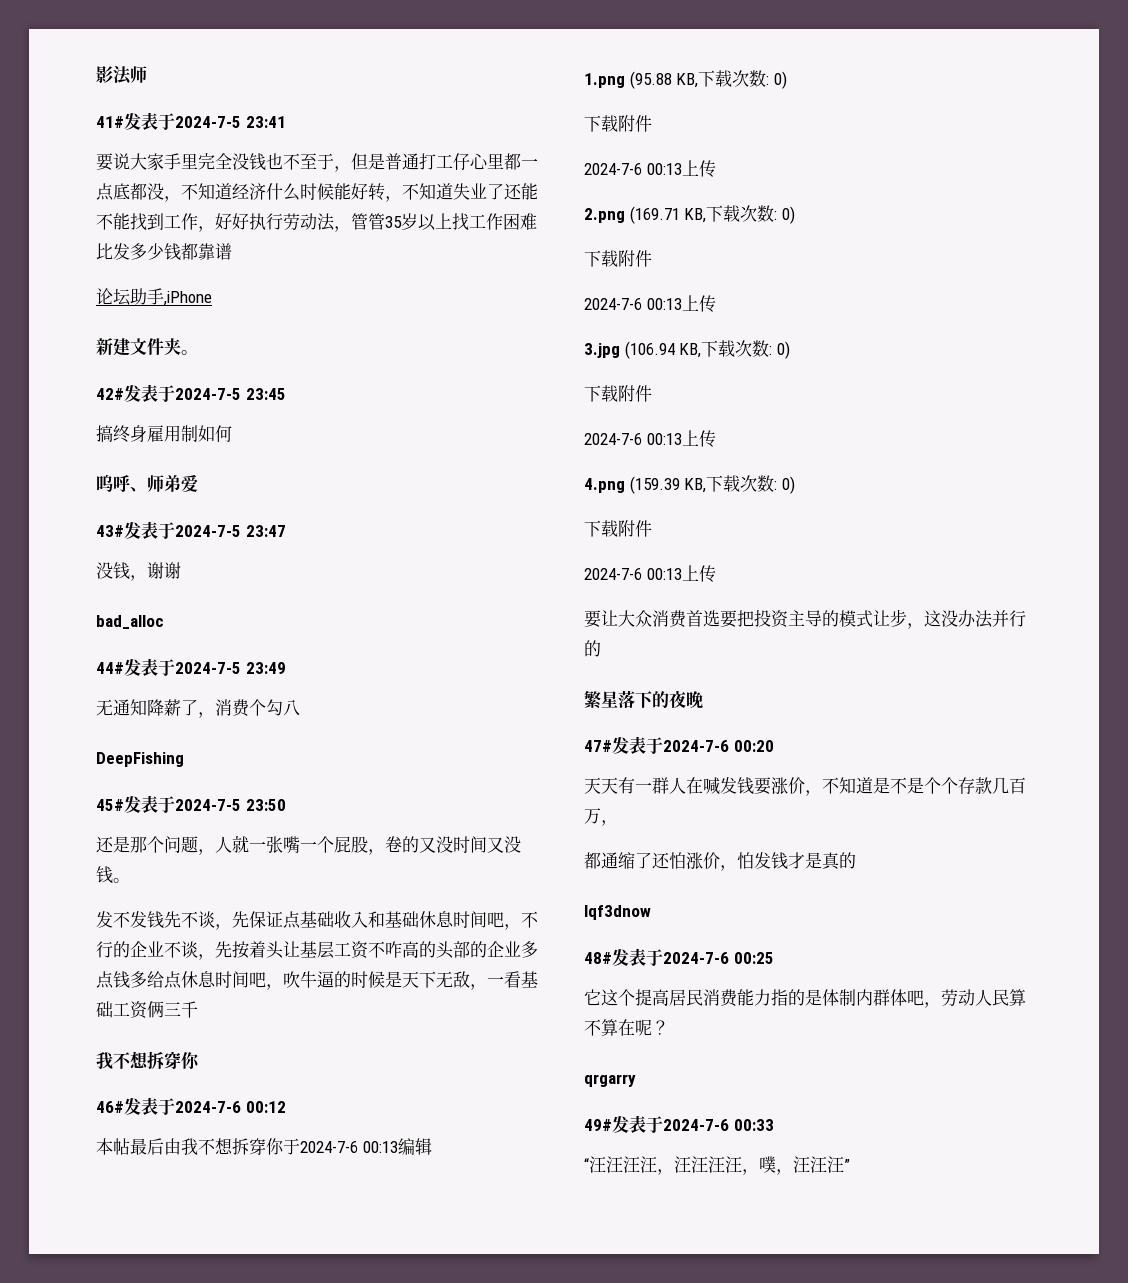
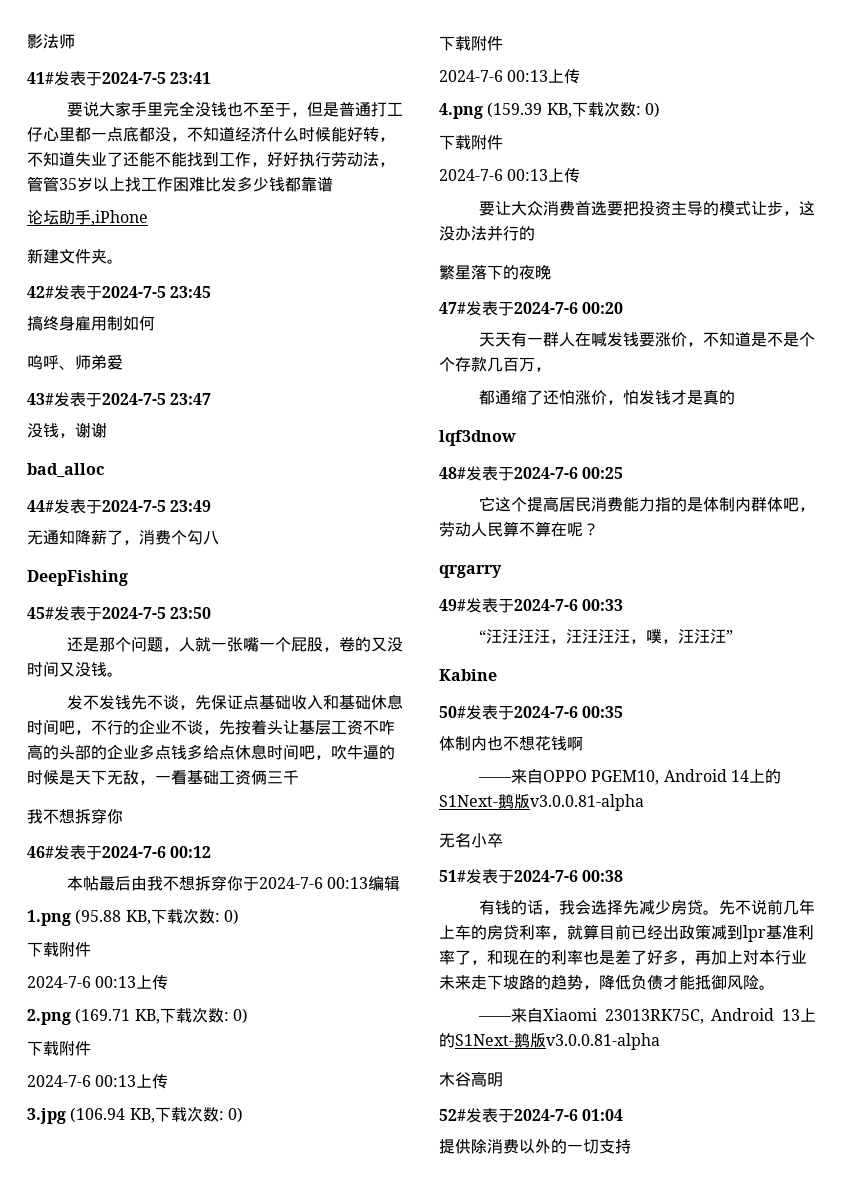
+ Kabine
+ 50#发表于2024-7-6 00:35
+ 体制内也不想花钱啊
+ ——来自OPPO PGEM10, Android 14上的S1Next-鹅版v3.0.0.81-alpha
+ 无名小卒
+ 51#发表于2024-7-6 00:38
+ 有钱的话，我会选择先减少房贷。先不说前几年上车的房贷利率，就算目前已经出政策减到lpr基准利率了，和现在的利率也是差了好多，再加上对本行业未来走下坡路的趋势，降低负债才能抵御风险。
+ ——来自Xiaomi 23013RK75C, Android 13上的S1Next-鹅版v3.0.0.81-alpha
+ 木谷高明
+ 52#发表于2024-7-6 01:04
+ 提供除消费以外的一切支持

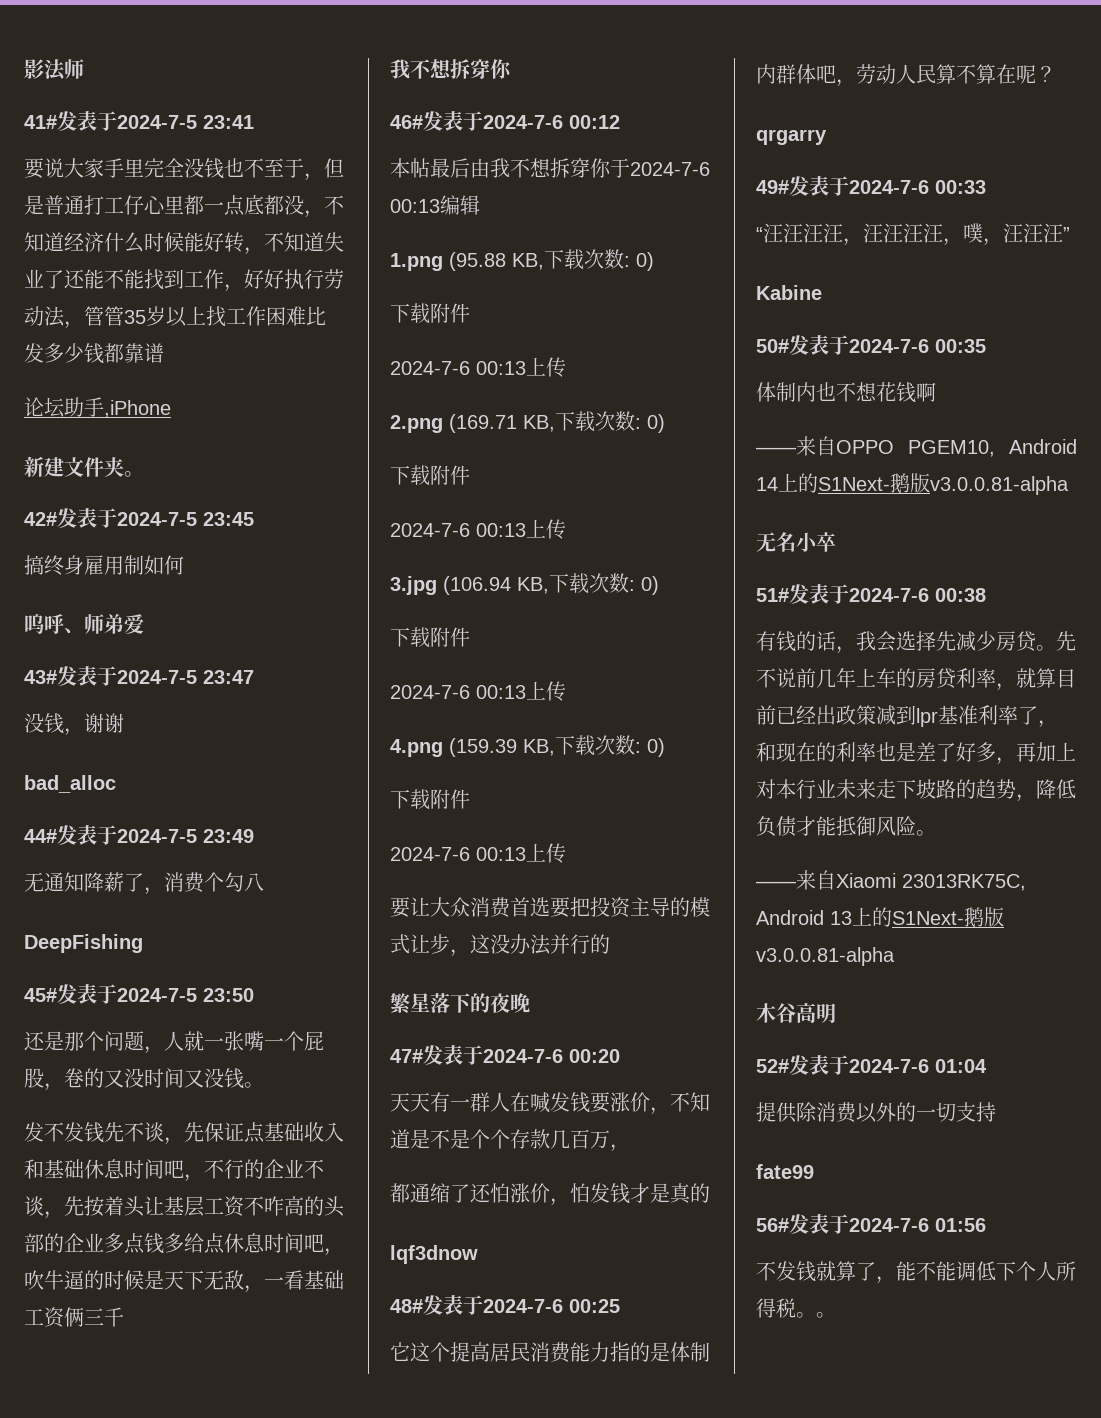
+ fate99
+ 56#发表于2024-7-6 01:56
+ 不发钱就算了，能不能调低下个人所得税。。

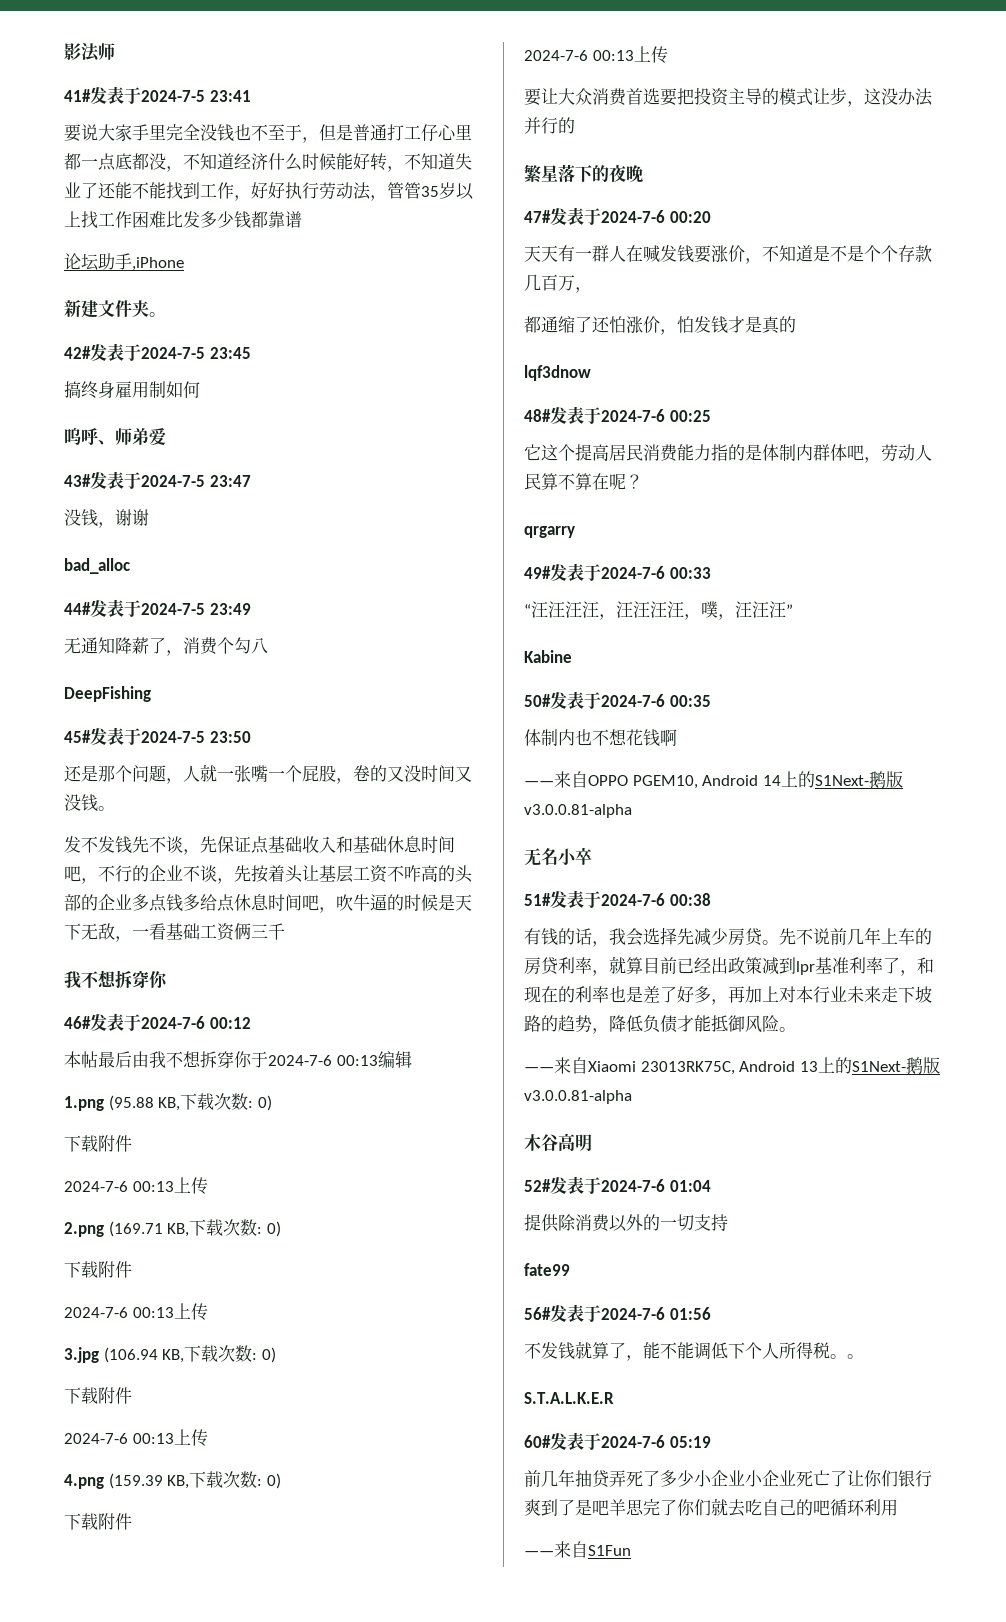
+ S.T.A.L.K.E.R
+ 60#发表于2024-7-6 05:19
+ 前几年抽贷弄死了多少小企业小企业死亡了让你们银行爽到了是吧羊思完了你们就去吃自己的吧循环利用
+ ——来自S1Fun

